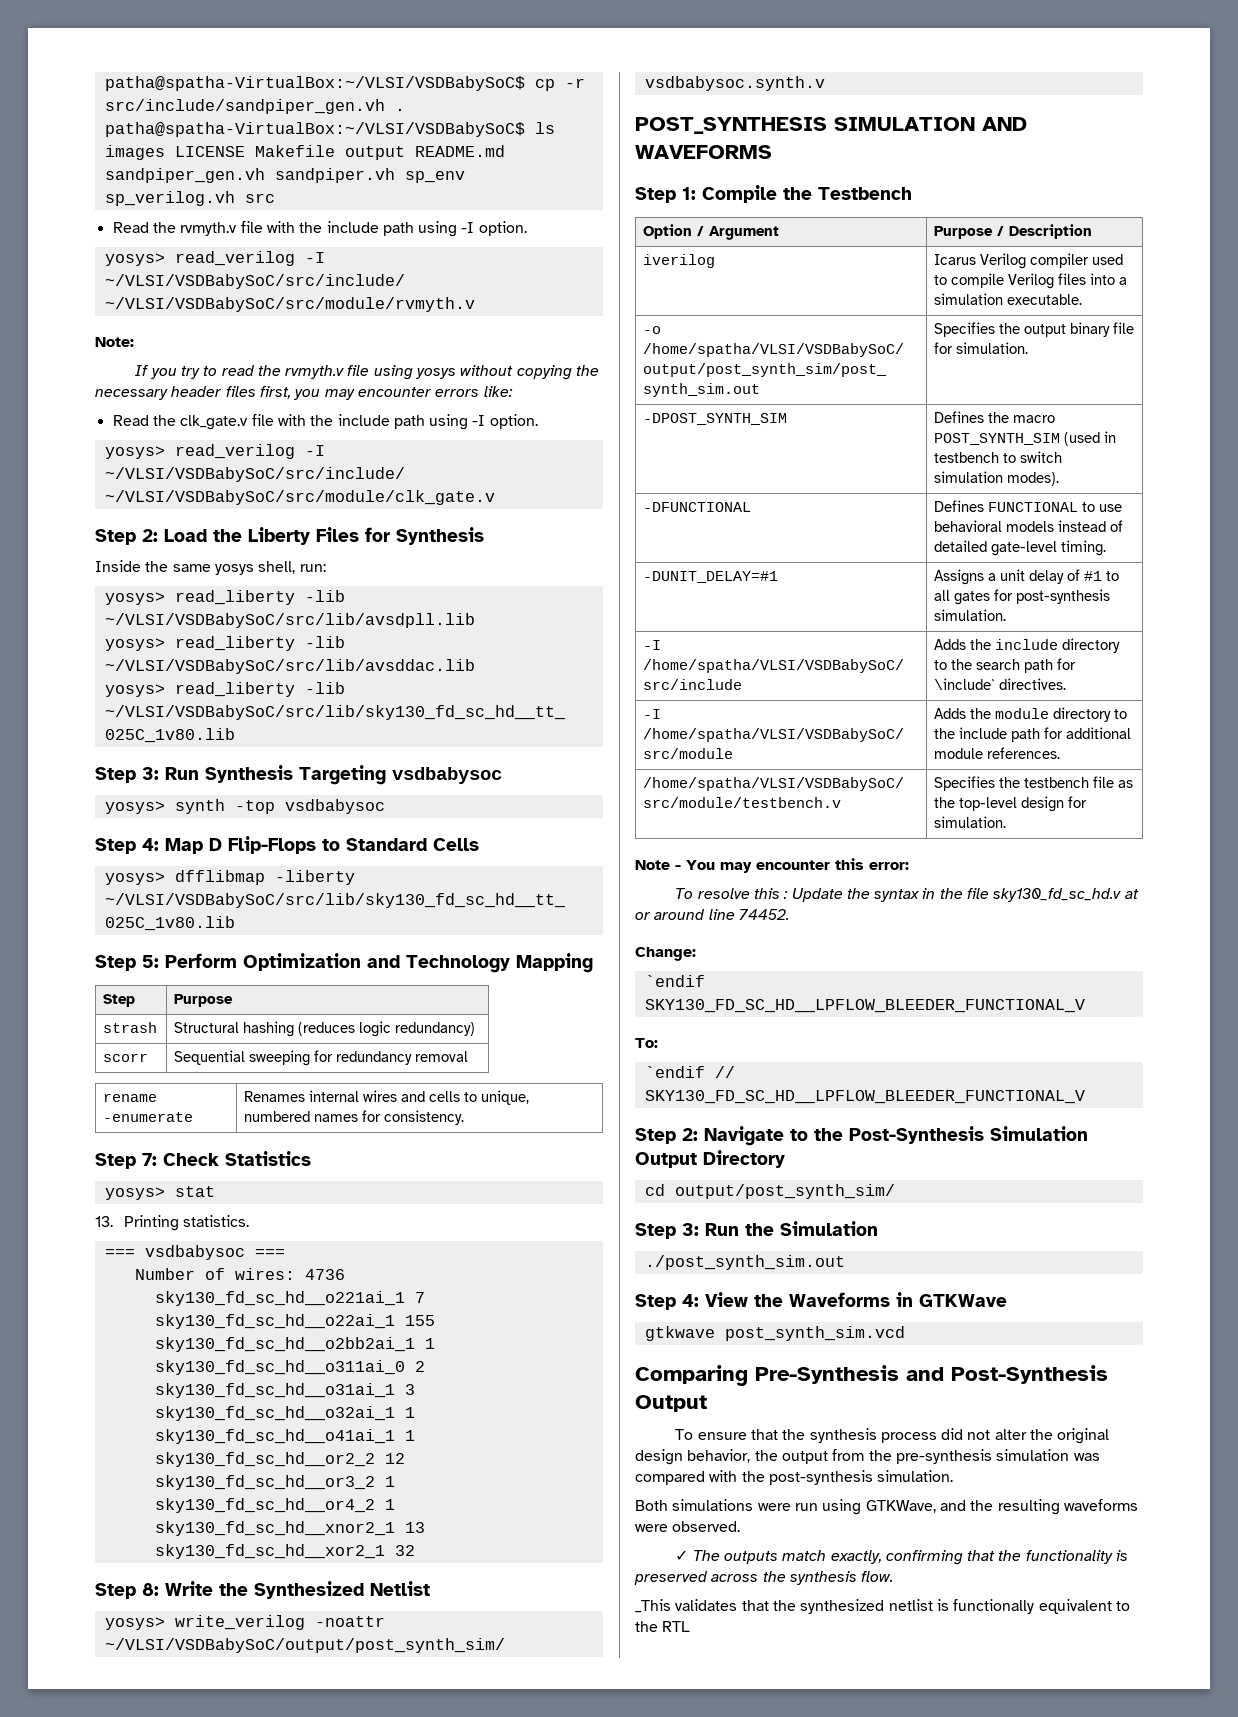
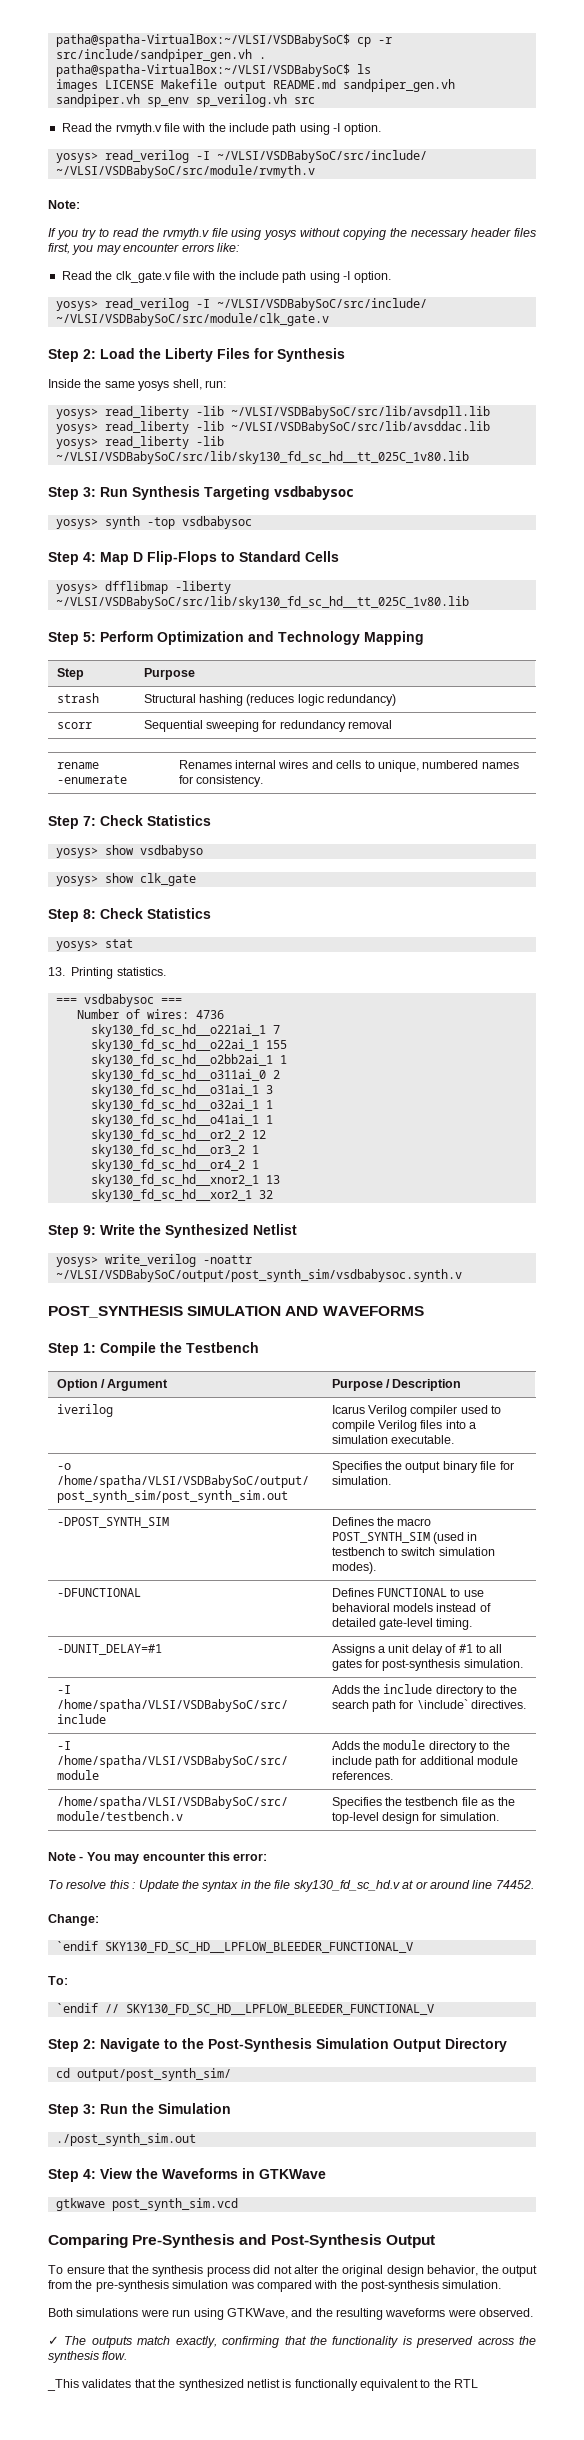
+ yosys> show vsdbabyso
+ yosys> show clk_gate
+ Step 8: Check Statistics
- Step 8: Write the Synthesized Netlist
+ Step 9: Write the Synthesized Netlist

